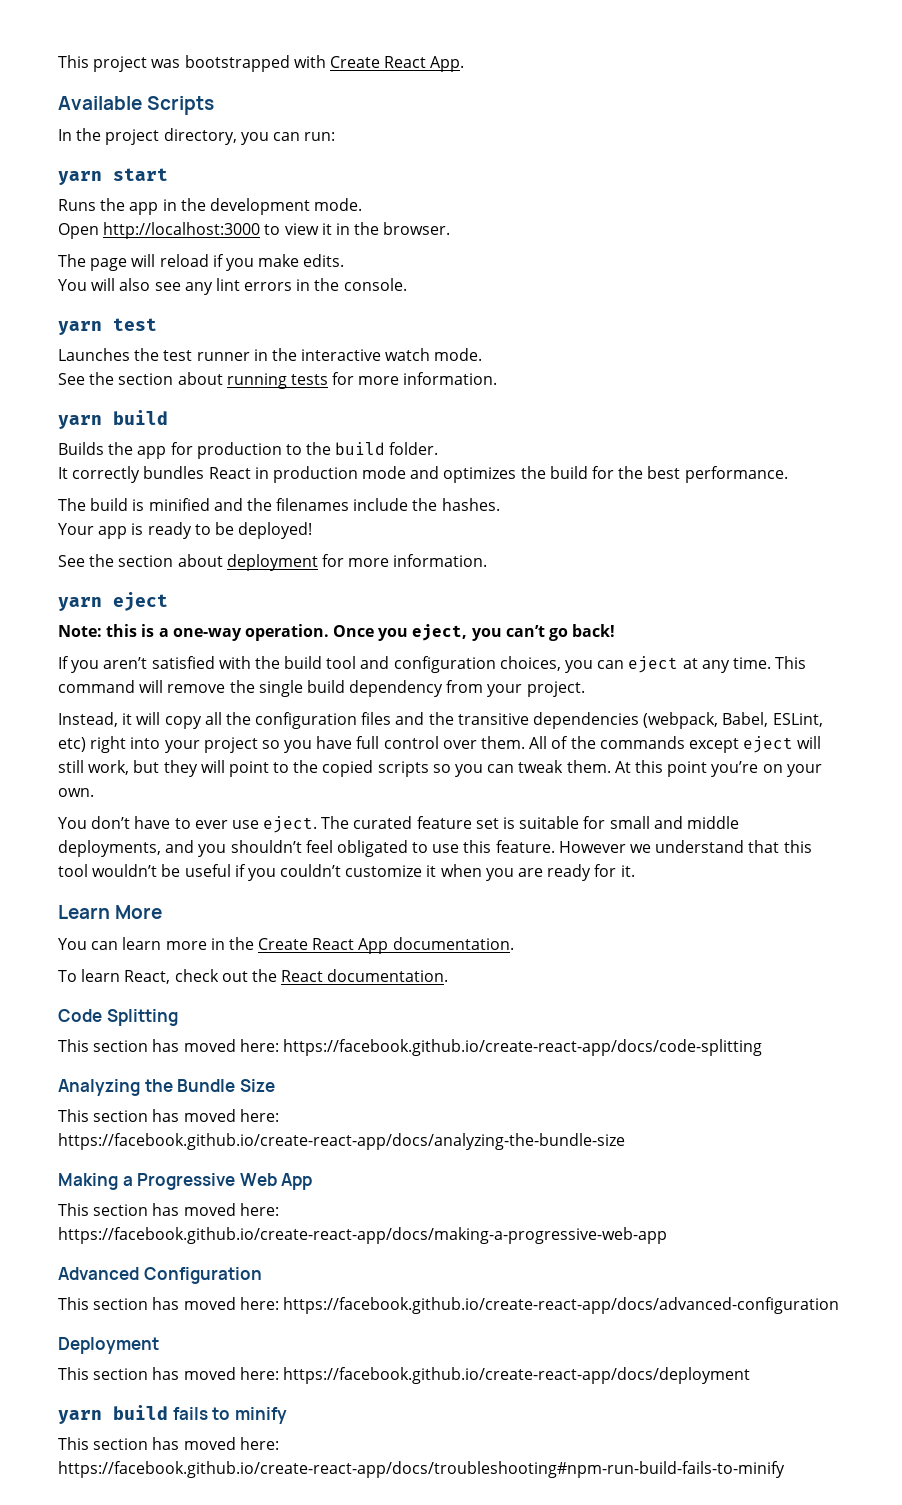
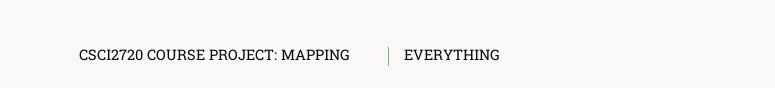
- This project was bootstrapped with Create React App.
- Available Scripts
- In the project directory, you can run:
- yarn start
- Runs the app in the development mode.
- Open http://localhost:3000 to view it in the browser.
- The page will reload if you make edits.
- You will also see any lint errors in the console.
- yarn test
- Launches the test runner in the interactive watch mode.
- See the section about running tests for more information.
- yarn build
- Builds the app for production to the build folder.
- It correctly bundles React in production mode and optimizes the build for the best performance.
- The build is minified and the filenames include the hashes.
- Your app is ready to be deployed!
- See the section about deployment for more information.
- yarn eject
- Note: this is a one-way operation. Once you eject, you can’t go back!
- If you aren’t satisfied with the build tool and configuration choices, you can eject at any time. This command will remove the single build dependency from your project.
- Instead, it will copy all the configuration files and the transitive dependencies (webpack, Babel, ESLint, etc) right into your project so you have full control over them. All of the commands except eject will still work, but they will point to the copied scripts so you can tweak them. At this point you’re on your own.
- You don’t have to ever use eject. The curated feature set is suitable for small and middle deployments, and you shouldn’t feel obligated to use this feature. However we understand that this tool wouldn’t be useful if you couldn’t customize it when you are ready for it.
- Learn More
- You can learn more in the Create React App documentation.
- To learn React, check out the React documentation.
- Code Splitting
- This section has moved here: https://facebook.github.io/create-react-app/docs/code-splitting
- Analyzing the Bundle Size
- This section has moved here: https://facebook.github.io/create-react-app/docs/analyzing-the-bundle-size
- Making a Progressive Web App
- This section has moved here: https://facebook.github.io/create-react-app/docs/making-a-progressive-web-app
- Advanced Configuration
- This section has moved here: https://facebook.github.io/create-react-app/docs/advanced-configuration
- Deployment
- This section has moved here: https://facebook.github.io/create-react-app/docs/deployment
- yarn build fails to minify
- This section has moved here: https://facebook.github.io/create-react-app/docs/troubleshooting#npm-run-build-fails-to-minify
+ CSCI2720 COURSE PROJECT: MAPPING EVERYTHING

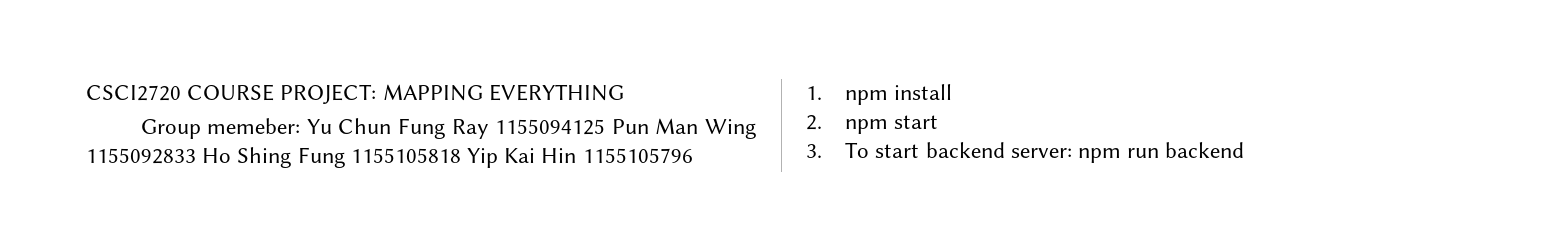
+ Group memeber: Yu Chun Fung Ray 1155094125 Pun Man Wing 1155092833 Ho Shing Fung 1155105818 Yip Kai Hin 1155105796
+ 1. npm install
+ 2. npm start
+ 3. To start backend server: npm run backend

